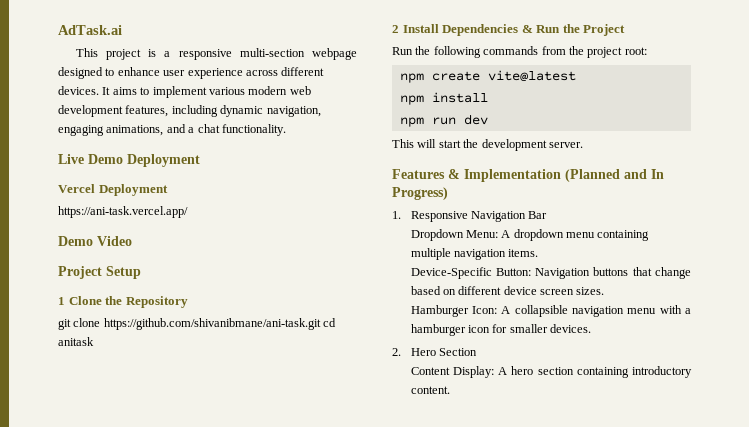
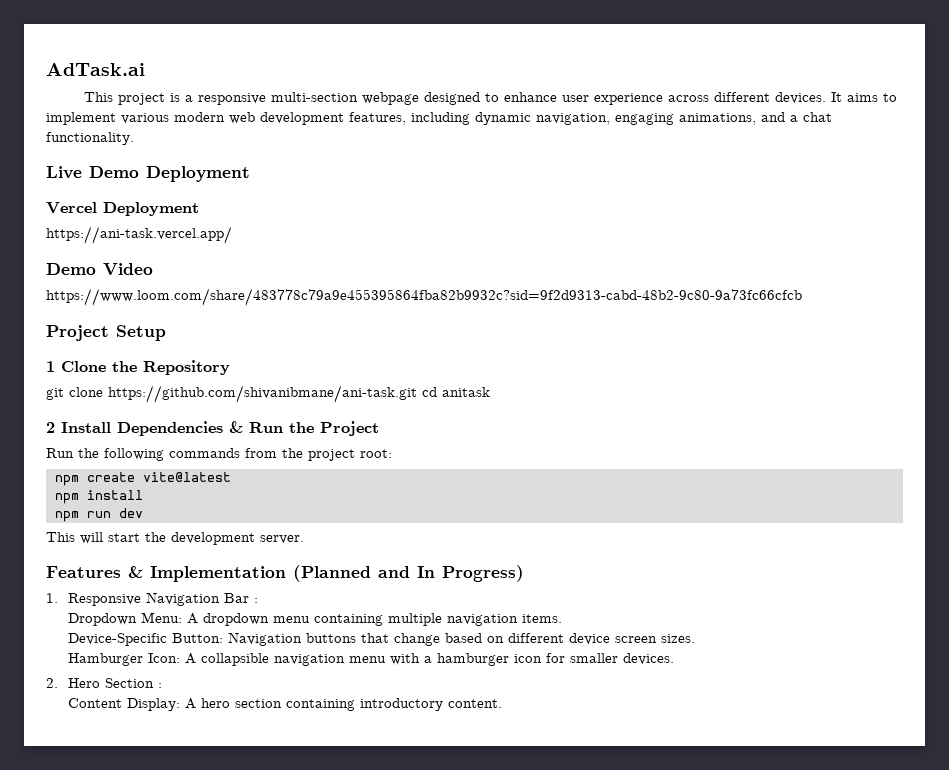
+ https://www.loom.com/share/483778c79a9e455395864fba82b9932c?sid=9f2d9313-cabd-48b2-9c80-9a73fc66cfcb
- 1. Responsive Navigation Bar
+ 1. Responsive Navigation Bar :
- 2. Hero Section
+ 2. Hero Section :

